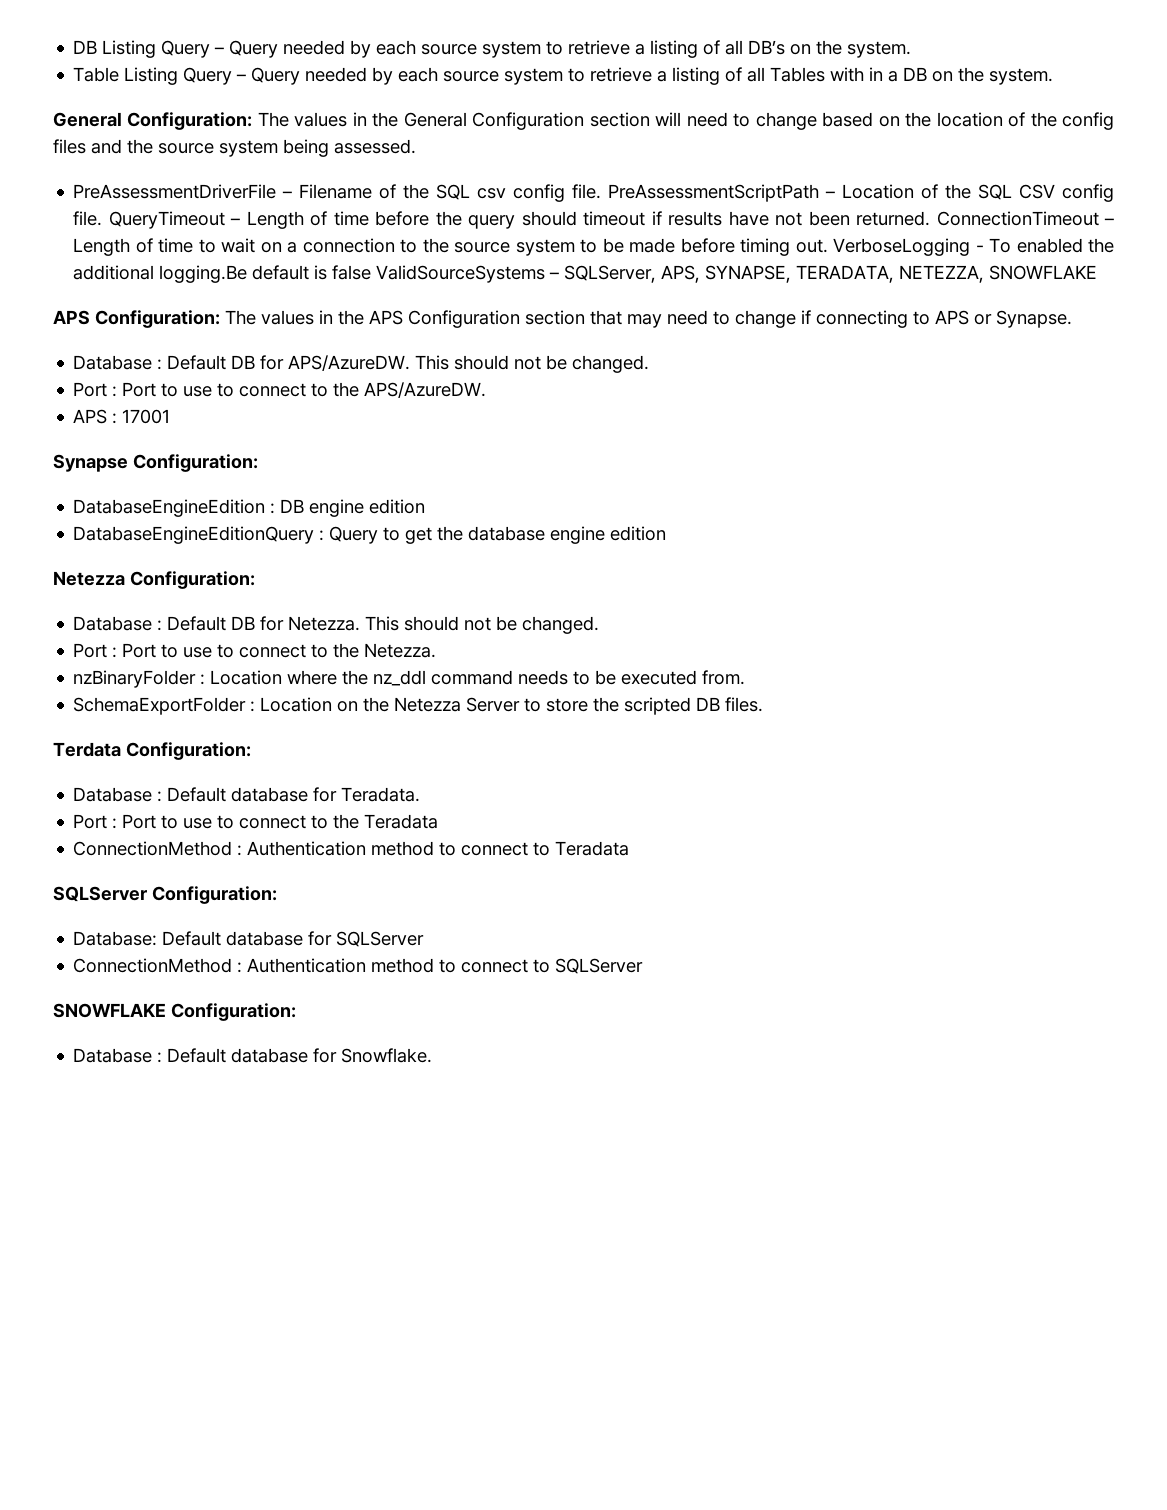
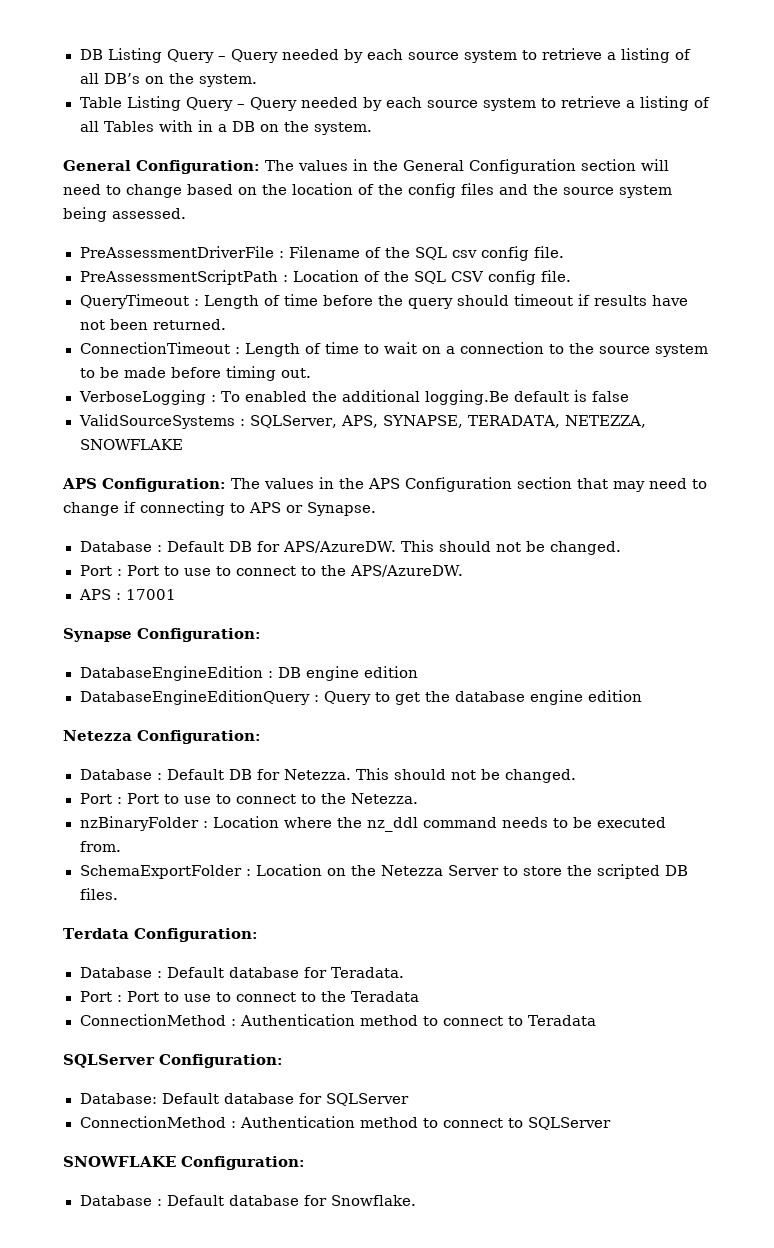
- PreAssessmentDriverFile – Filename of the SQL csv config file. PreAssessmentScriptPath – Location of the SQL CSV config file. QueryTimeout – Length of time before the query should timeout if results have not been returned. ConnectionTimeout – Length of time to wait on a connection to the source system to be made before timing out. VerboseLogging - To enabled the additional logging.Be default is false ValidSourceSystems – SQLServer, APS, SYNAPSE, TERADATA, NETEZZA, SNOWFLAKE
+ PreAssessmentDriverFile : Filename of the SQL csv config file.
+ PreAssessmentScriptPath : Location of the SQL CSV config file.
+ QueryTimeout : Length of time before the query should timeout if results have not been returned.
+ ConnectionTimeout : Length of time to wait on a connection to the source system to be made before timing out.
+ VerboseLogging : To enabled the additional logging.Be default is false
+ ValidSourceSystems : SQLServer, APS, SYNAPSE, TERADATA, NETEZZA, SNOWFLAKE

